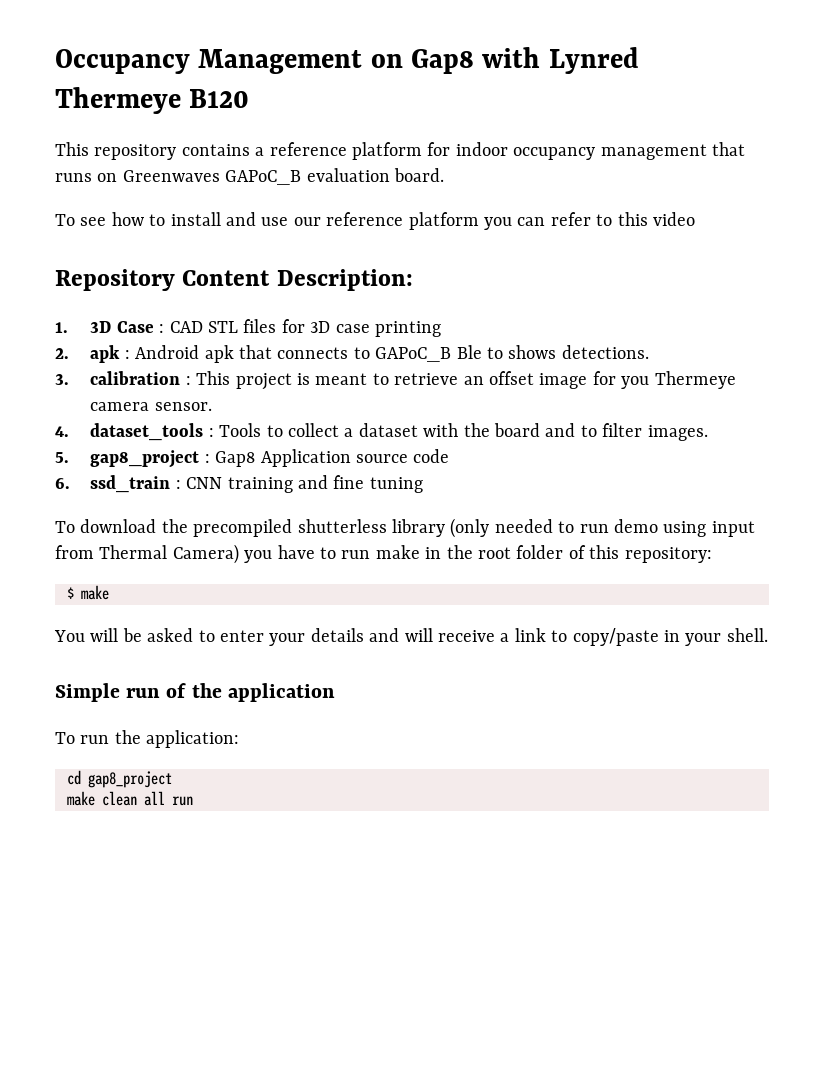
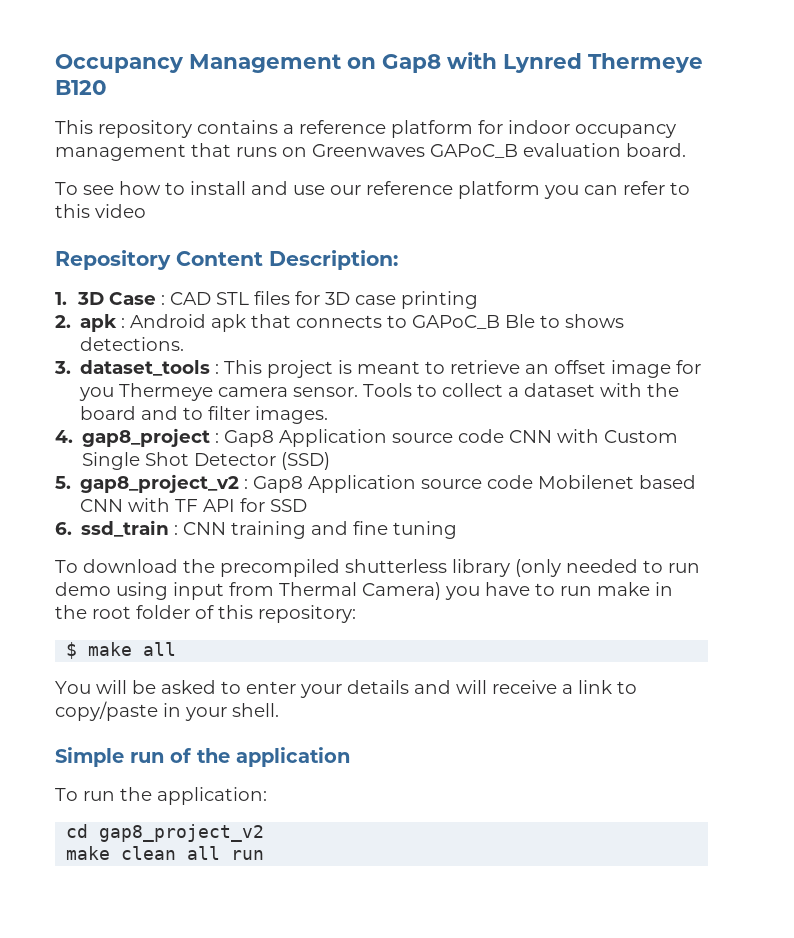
- 3. calibration : This project is meant to retrieve an offset image for you Thermeye camera sensor.
- 4. dataset_tools : Tools to collect a dataset with the board and to filter images.
+ 3. dataset_tools : This project is meant to retrieve an offset image for you Thermeye camera sensor. Tools to collect a dataset with the board and to filter images.
- 5. gap8_project : Gap8 Application source code
+ 4. gap8_project : Gap8 Application source code CNN with Custom Single Shot Detector (SSD)
+ 5. gap8_project_v2 : Gap8 Application source code Mobilenet based CNN with TF API for SSD
- $ make
+ $ make all
- cd gap8_project
+ cd gap8_project_v2

